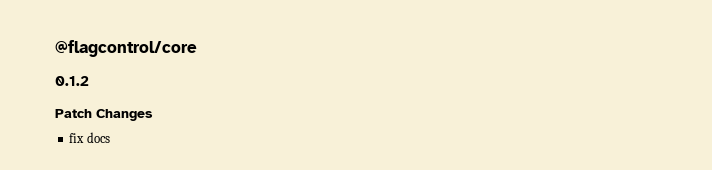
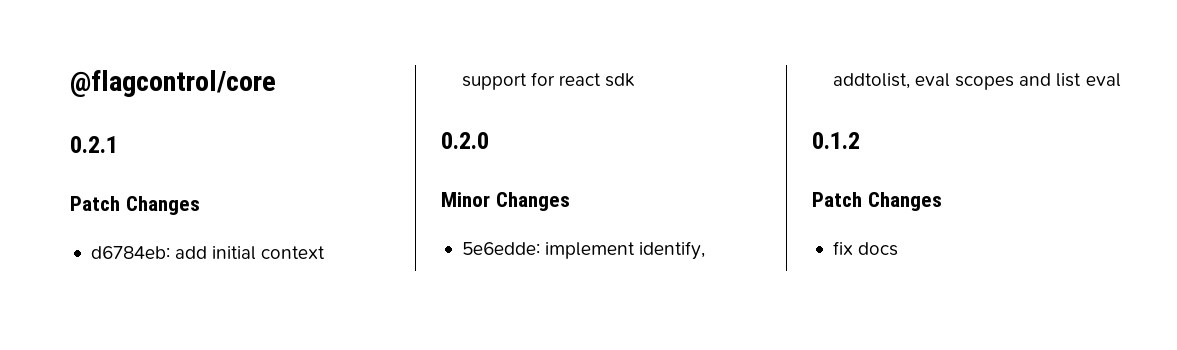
+ 0.2.1
+ Patch Changes
+ d6784eb: add initial context support for react sdk
+ 0.2.0
+ Minor Changes
+ 5e6edde: implement identify, addtolist, eval scopes and list eval

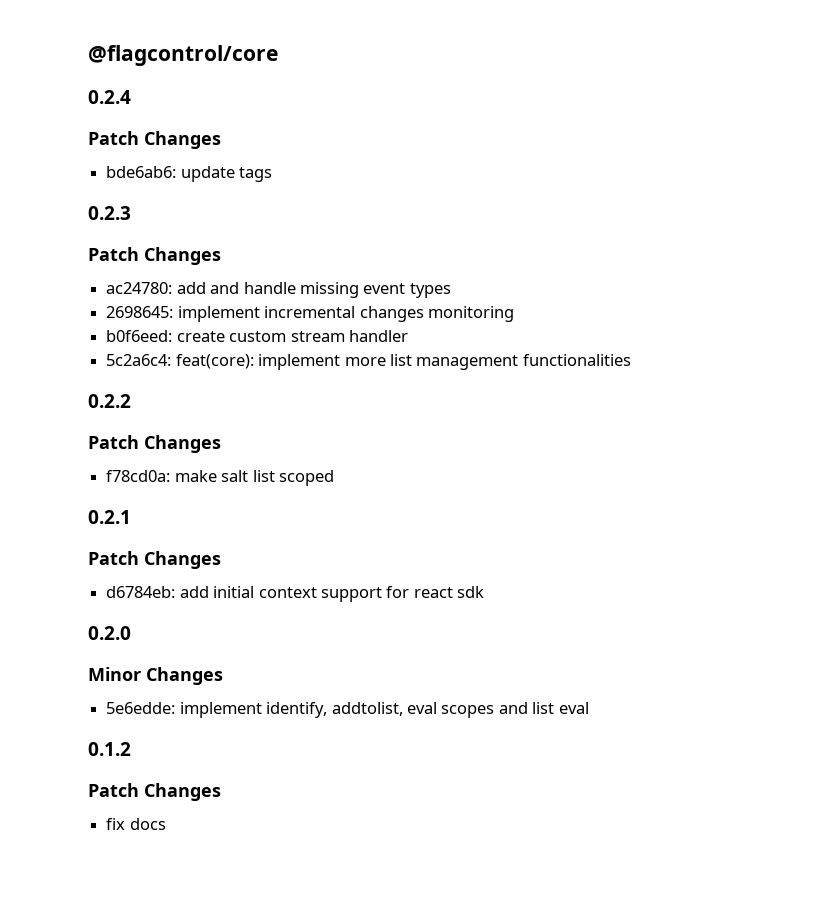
+ 0.2.4
+ Patch Changes
+ bde6ab6: update tags
+ 0.2.3
+ Patch Changes
+ ac24780: add and handle missing event types
+ 2698645: implement incremental changes monitoring
+ b0f6eed: create custom stream handler
+ 5c2a6c4: feat(core): implement more list management functionalities
+ 0.2.2
+ Patch Changes
+ f78cd0a: make salt list scoped

